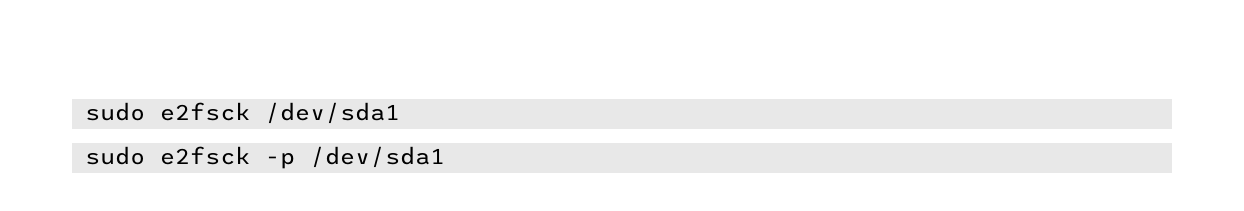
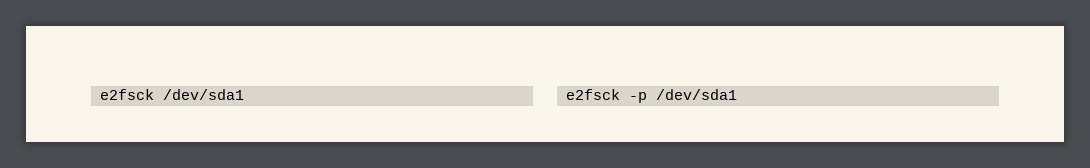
- sudo e2fsck /dev/sda1
+ e2fsck /dev/sda1
- sudo e2fsck -p /dev/sda1
+ e2fsck -p /dev/sda1

